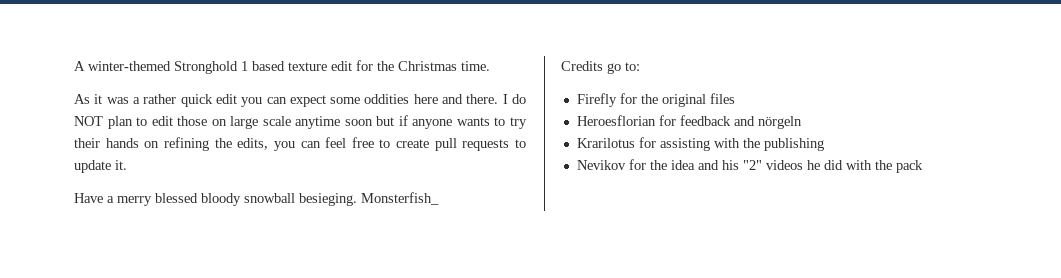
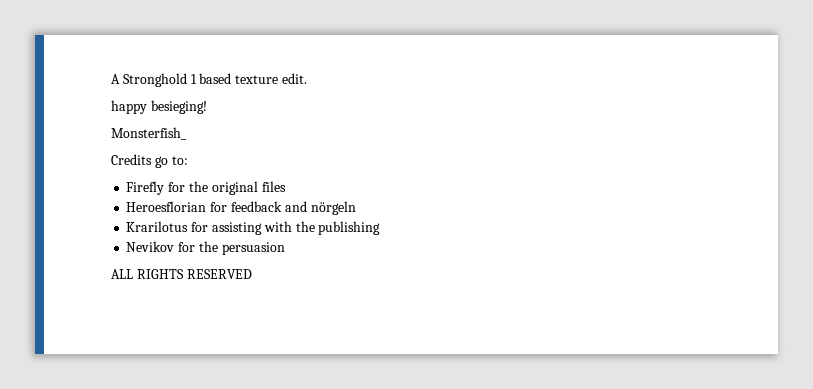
- A winter-themed Stronghold 1 based texture edit for the Christmas time.
- As it was a rather quick edit you can expect some oddities here and there. I do NOT plan to edit those on large scale anytime soon but if anyone wants to try their hands on refining the edits, you can feel free to create pull requests to update it.
- Have a merry blessed bloody snowball besieging. Monsterfish_
+ A Stronghold 1 based texture edit.
+ happy besieging!
+ Monsterfish_
- Nevikov for the idea and his "2" videos he did with the pack
+ Nevikov for the persuasion
+ ALL RIGHTS RESERVED

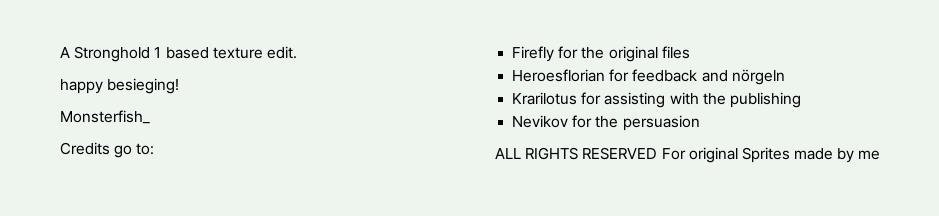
- ALL RIGHTS RESERVED
+ ALL RIGHTS RESERVED For original Sprites made by me

